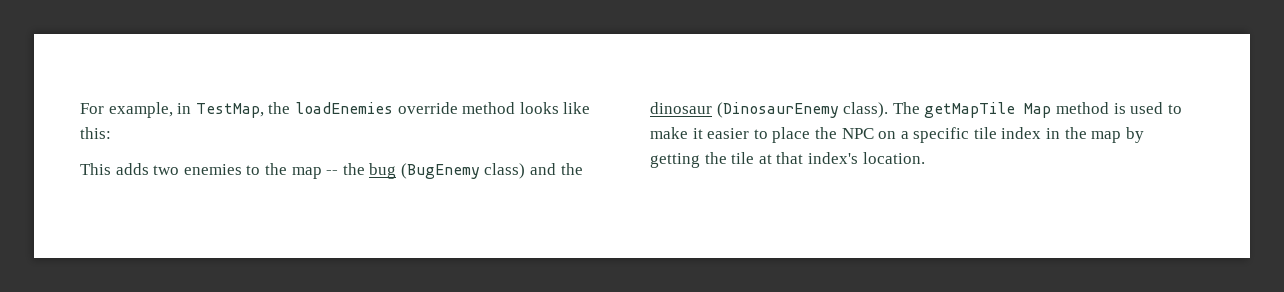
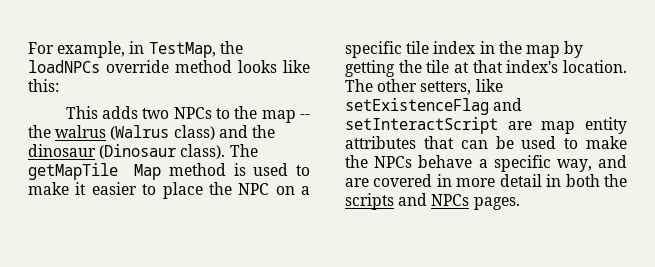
- For example, in TestMap, the loadEnemies override method looks like this:
+ For example, in TestMap, the loadNPCs override method looks like this:
- This adds two enemies to the map -- the bug (BugEnemy class) and the dinosaur (DinosaurEnemy class).
+ This adds two NPCs to the map -- the walrus (Walrus class) and the dinosaur (Dinosaur class).
+ The other setters, like setExistenceFlag and setInteractScript are map entity attributes that can be used to make the NPCs behave a specific way, and are covered in more detail in both the scripts and NPCs pages.

